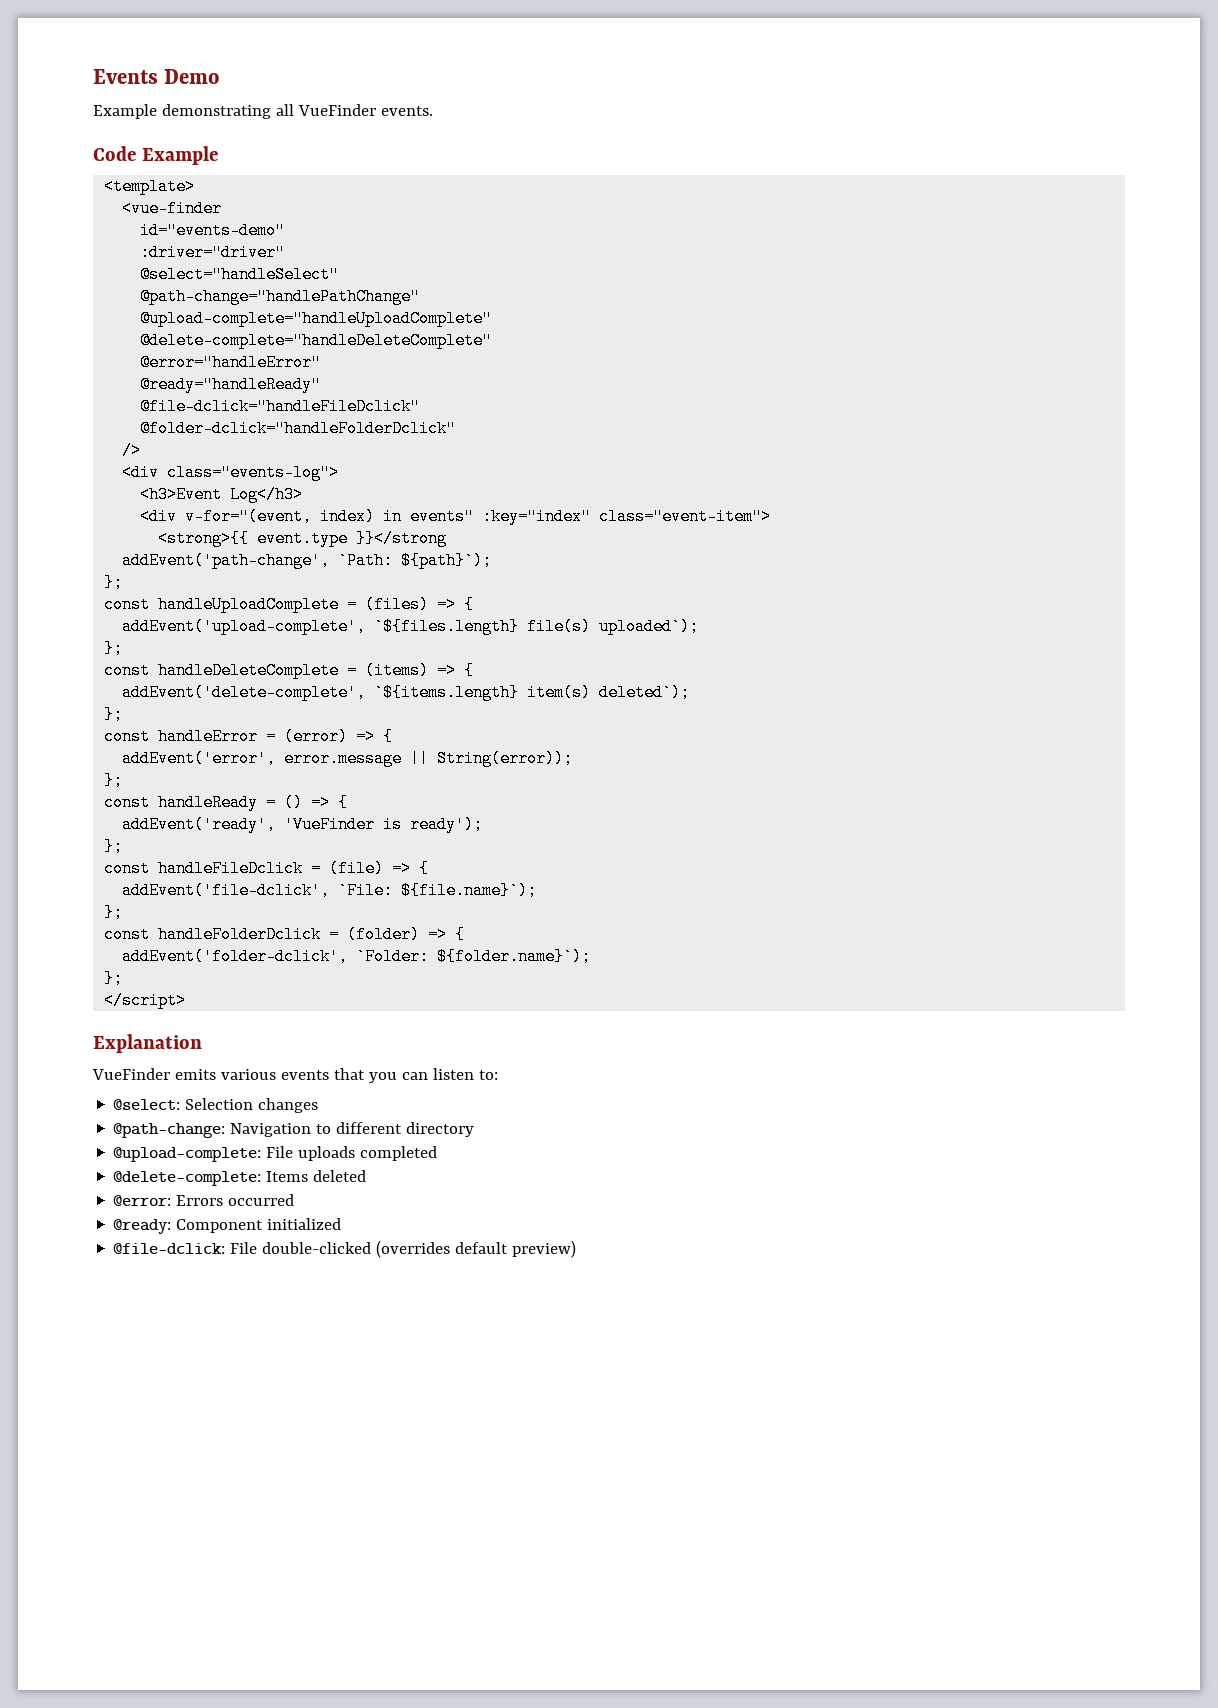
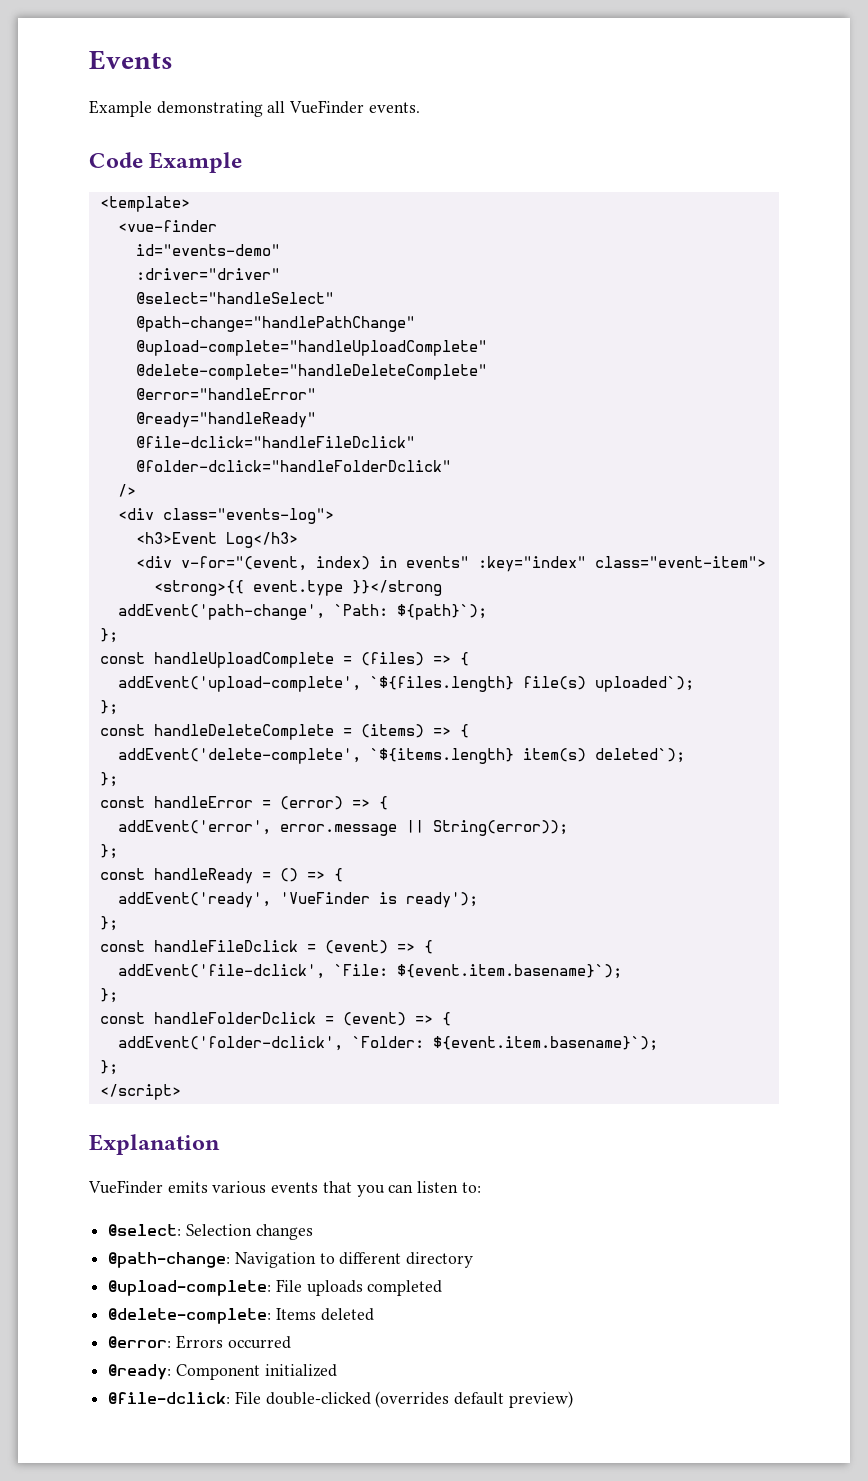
- Events Demo
+ Events
- const handleFileDclick = (file) => {
+ const handleFileDclick = (event) => {
- addEvent('file-dclick', `File: ${file.name}`);
+ addEvent('file-dclick', `File: ${event.item.basename}`);
- const handleFolderDclick = (folder) => {
+ const handleFolderDclick = (event) => {
- addEvent('folder-dclick', `Folder: ${folder.name}`);
+ addEvent('folder-dclick', `Folder: ${event.item.basename}`);

